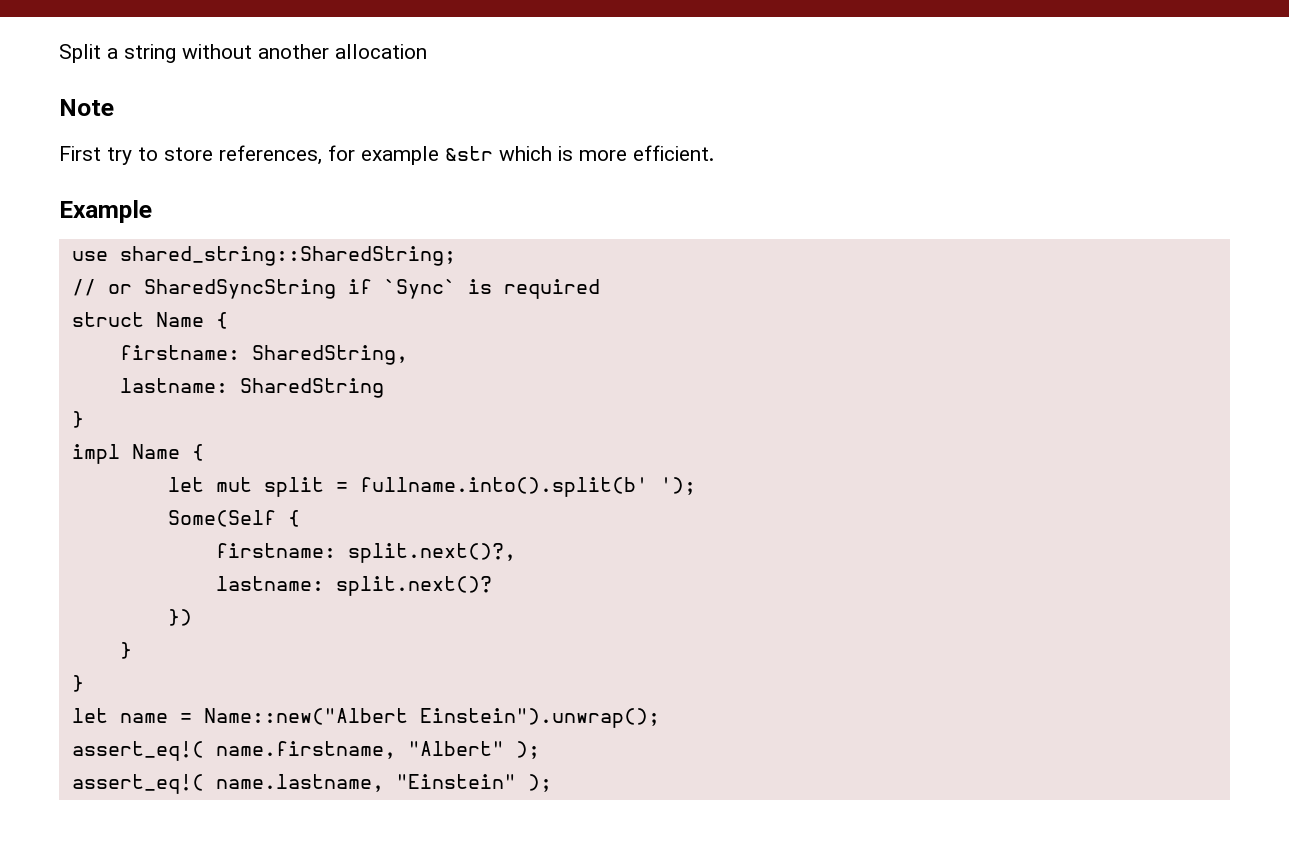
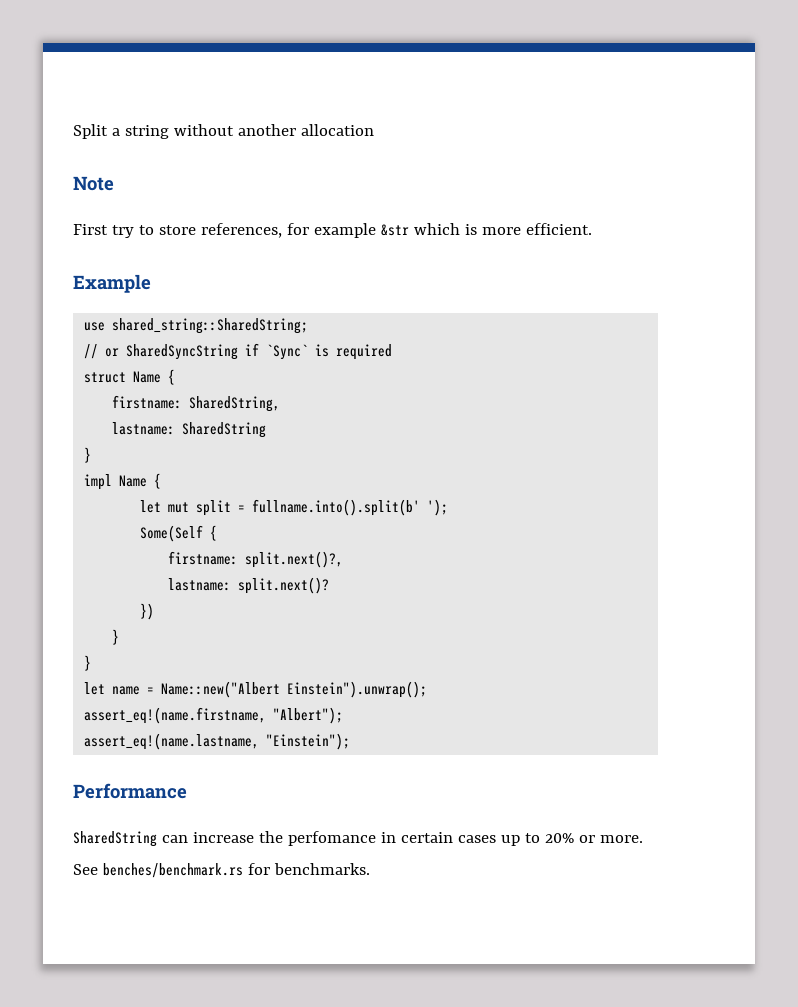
- assert_eq!( name.firstname, "Albert" );
- assert_eq!( name.lastname, "Einstein" );
+ assert_eq!(name.firstname, "Albert");
+ assert_eq!(name.lastname, "Einstein");
+ Performance
+ SharedString can increase the perfomance in certain cases up to 20% or more. See benches/benchmark.rs for benchmarks.

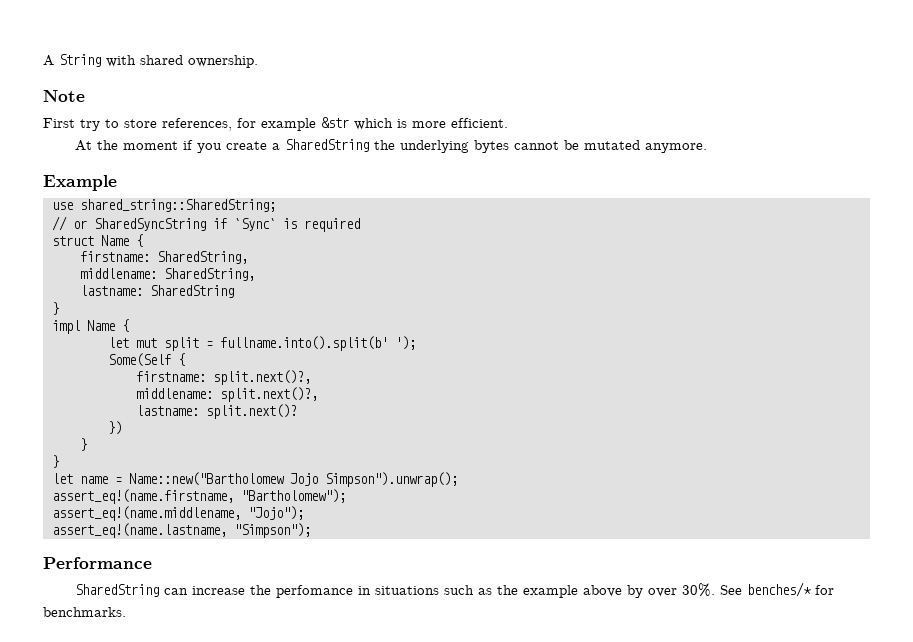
- Split a string without another allocation
+ A String with shared ownership.
+ At the moment if you create a SharedString the underlying bytes cannot be mutated anymore.
+ middlename: SharedString,
+ middlename: split.next()?,
- let name = Name::new("Albert Einstein").unwrap();
- assert_eq!(name.firstname, "Albert");
+ let name = Name::new("Bartholomew Jojo Simpson").unwrap();
+ assert_eq!(name.firstname, "Bartholomew");
+ assert_eq!(name.middlename, "Jojo");
- assert_eq!(name.lastname, "Einstein");
+ assert_eq!(name.lastname, "Simpson");
- SharedString can increase the perfomance in certain cases up to 20% or more. See benches/benchmark.rs for benchmarks.
+ SharedString can increase the perfomance in situations such as the example above by over 30%. See benches/* for benchmarks.

